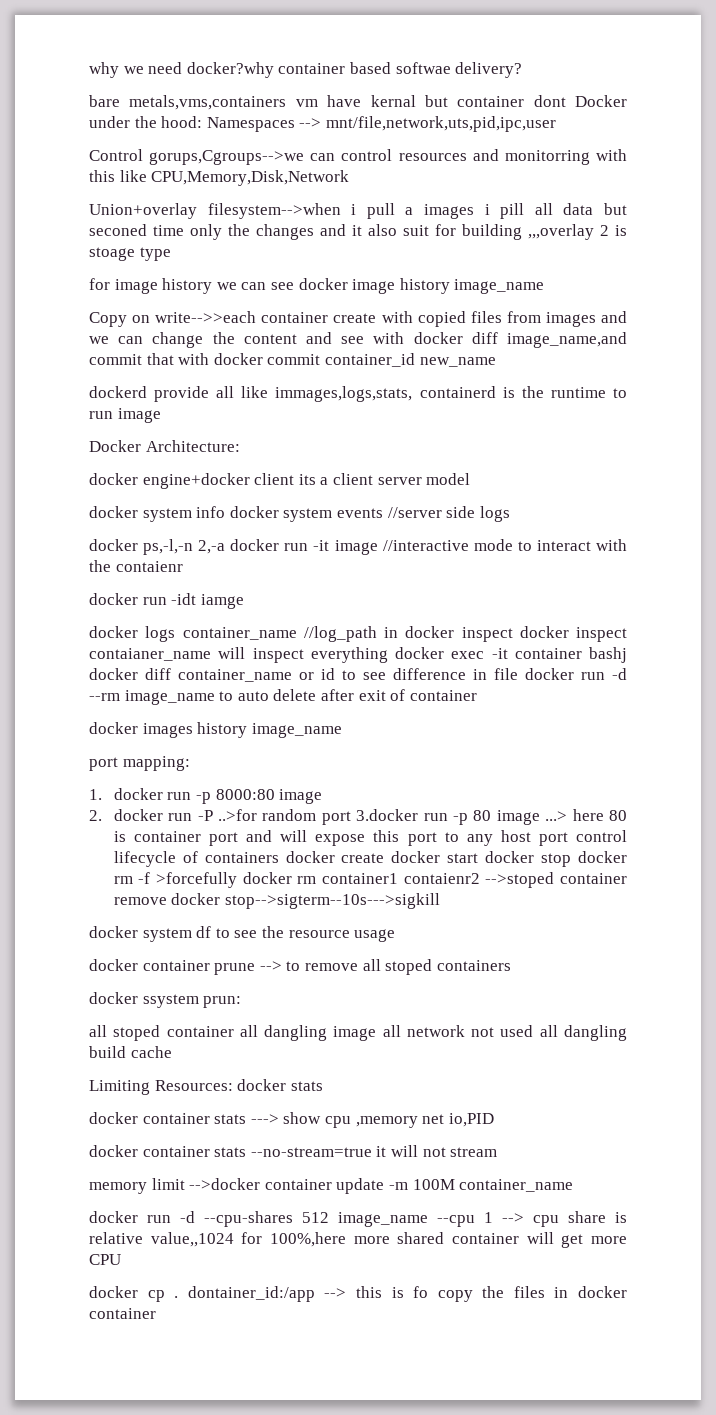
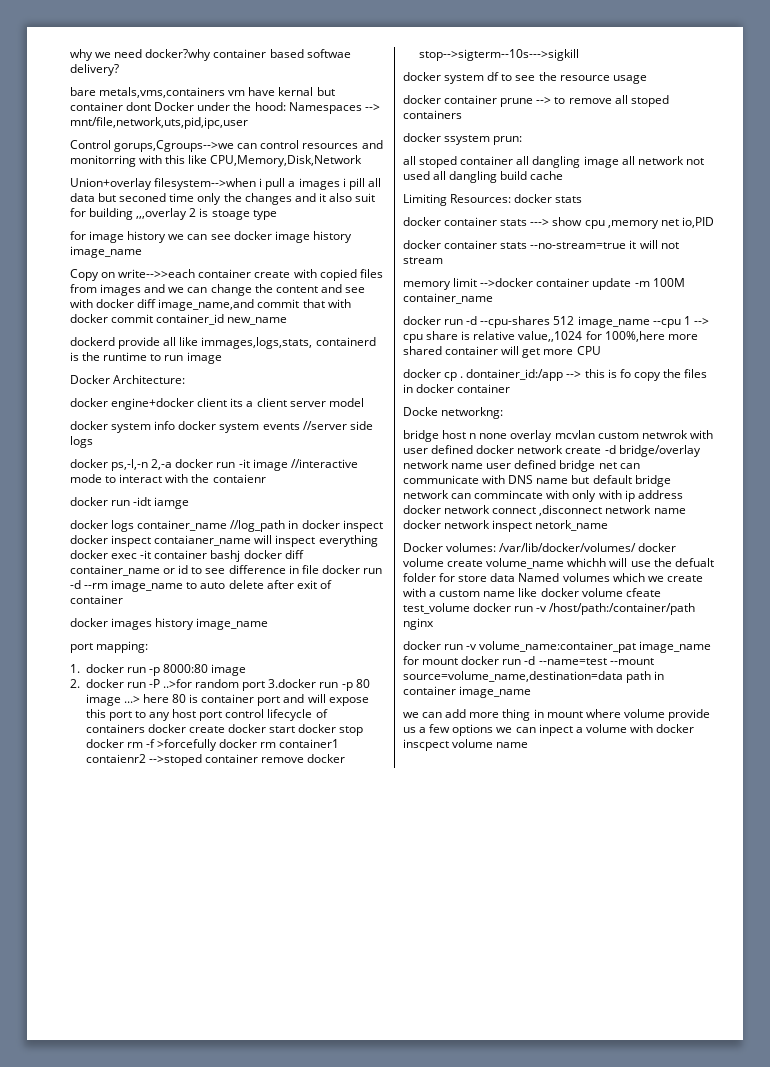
+ Docke networkng:
+ bridge host n none overlay mcvlan custom netwrok with user defined docker network create -d bridge/overlay network name user defined bridge net can communicate with DNS name but default bridge network can commincate with only with ip address docker network connect ,disconnect network name docker network inspect netork_name
+ Docker volumes: /var/lib/docker/volumes/ docker volume create volume_name whichh will use the defualt folder for store data Named volumes which we create with a custom name like docker volume cfeate test_volume docker run -v /host/path:/container/path nginx
+ docker run -v volume_name:container_pat image_name for mount docker run -d --name=test --mount source=volume_name,destination=data path in container image_name
+ we can add more thing in mount where volume provide us a few options we can inpect a volume with docker inscpect volume name

